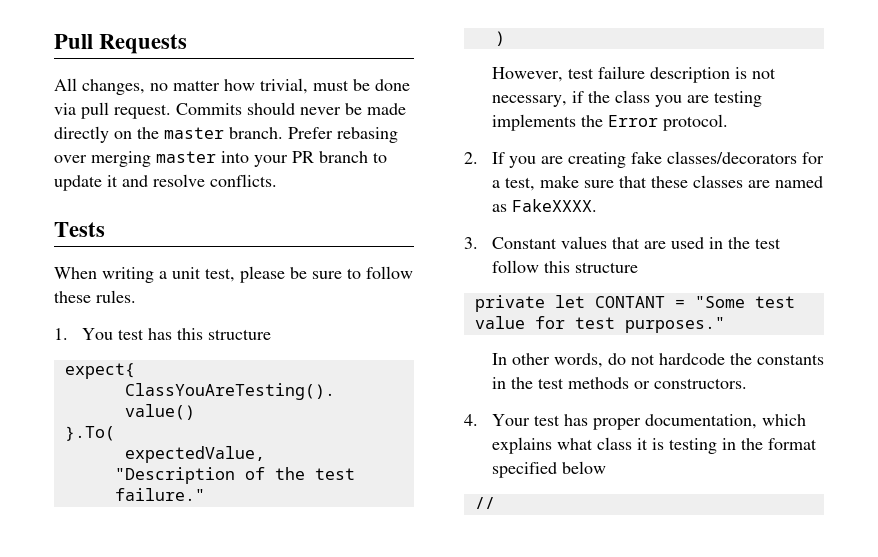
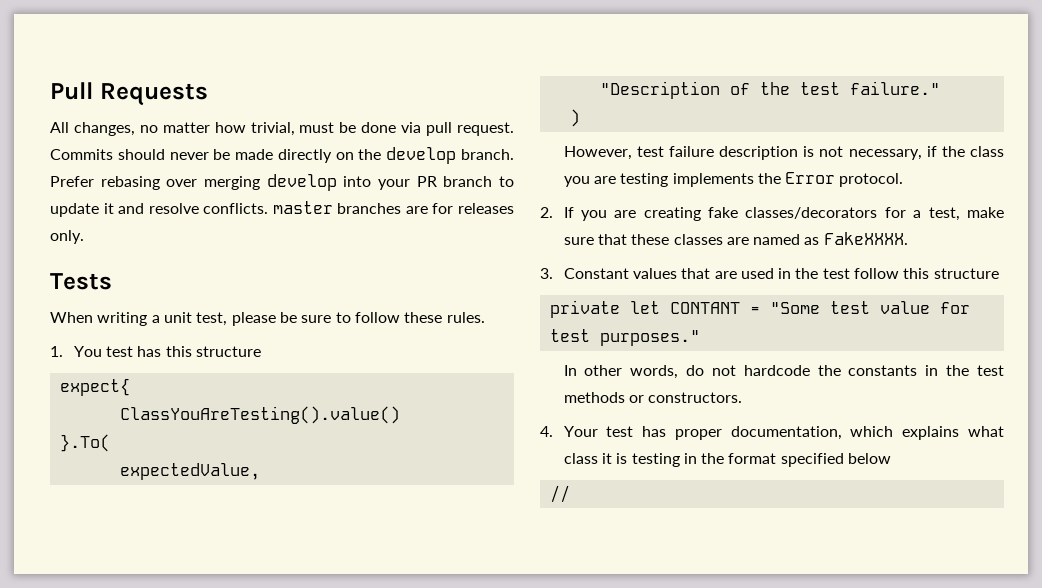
- Commits should never be made directly on the master branch.
+ Commits should never be made directly on the develop branch.
- Prefer rebasing over merging master into your PR branch to update it and resolve conflicts.
+ Prefer rebasing over merging develop into your PR branch to update it and resolve conflicts. master branches are for releases only.

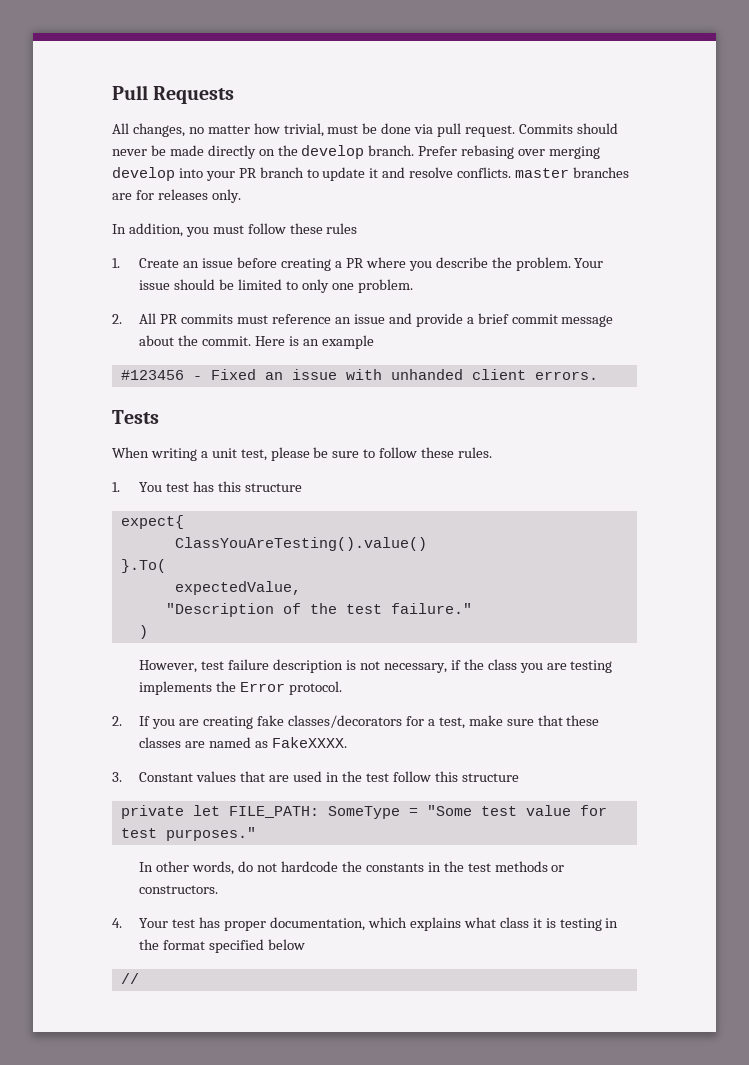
+ In addition, you must follow these rules
+ 1. Create an issue before creating a PR where you describe the problem. Your issue should be limited to only one problem.
+ 2. All PR commits must reference an issue and provide a brief commit message about the commit. Here is an example
+ #123456 - Fixed an issue with unhanded client errors.
- private let CONTANT = "Some test value for test purposes."
+ private let FILE_PATH: SomeType = "Some test value for test purposes."

